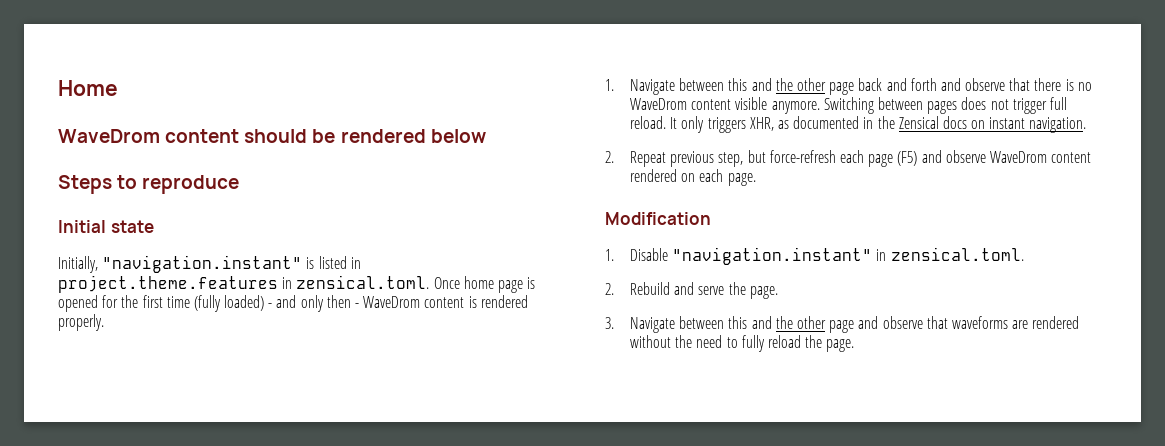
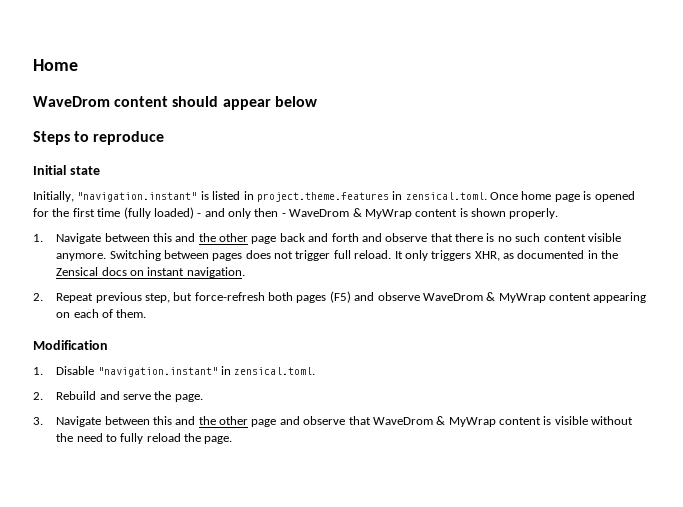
- WaveDrom content should be rendered below
+ WaveDrom content should appear below
- Initially, "navigation.instant" is listed in project.theme.features in zensical.toml. Once home page is opened for the first time (fully loaded) - and only then - WaveDrom content is rendered properly.
+ Initially, "navigation.instant" is listed in project.theme.features in zensical.toml. Once home page is opened for the first time (fully loaded) - and only then - WaveDrom & MyWrap content is shown properly.
- 1. Navigate between this and the other page back and forth and observe that there is no WaveDrom content visible anymore.
+ 1. Navigate between this and the other page back and forth and observe that there is no such content visible anymore.
- 2. Repeat previous step, but force-refresh each page (F5) and observe WaveDrom content rendered on each page.
+ 2. Repeat previous step, but force-refresh both pages (F5) and observe WaveDrom & MyWrap content appearing on each of them.
- 3. Navigate between this and the other page and observe that waveforms are rendered without the need to fully reload the page.
+ 3. Navigate between this and the other page and observe that WaveDrom & MyWrap content is visible without the need to fully reload the page.

